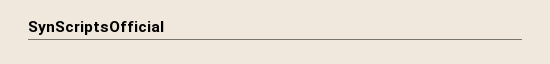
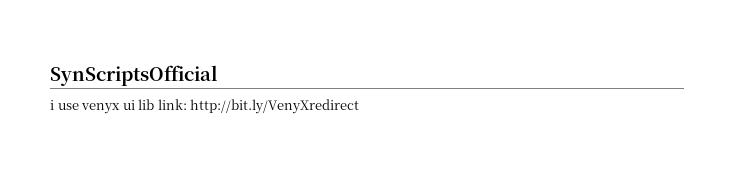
+ i use venyx ui lib link: http://bit.ly/VenyXredirect

